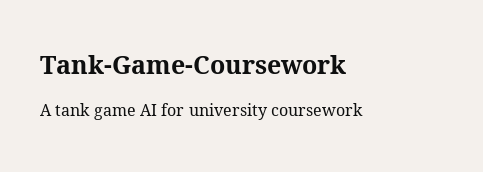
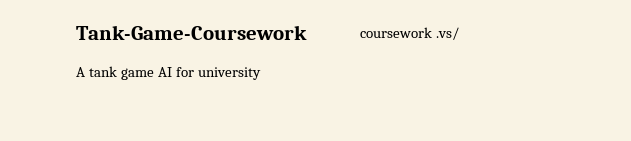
- A tank game AI for university coursework
+ A tank game AI for university coursework .vs/

